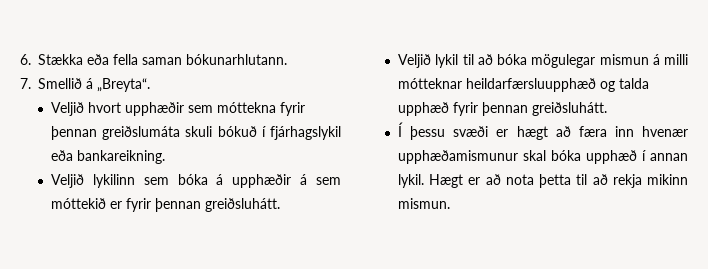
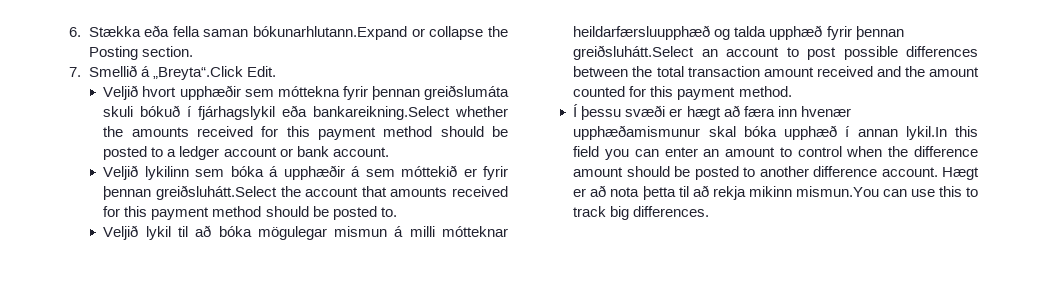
- 6. Stækka eða fella saman bókunarhlutann.
+ 6. Stækka eða fella saman bókunarhlutann.Expand or collapse the Posting section.
- 7. Smellið á „Breyta“.
+ 7. Smellið á „Breyta“.Click Edit.
- Veljið hvort upphæðir sem móttekna fyrir þennan greiðslumáta skuli bókuð í fjárhagslykil eða bankareikning.
+ Veljið hvort upphæðir sem móttekna fyrir þennan greiðslumáta skuli bókuð í fjárhagslykil eða bankareikning.Select whether the amounts received for this payment method should be posted to a ledger account or bank account.
- Veljið lykilinn sem bóka á upphæðir á sem móttekið er fyrir þennan greiðsluhátt.
+ Veljið lykilinn sem bóka á upphæðir á sem móttekið er fyrir þennan greiðsluhátt.Select the account that amounts received for this payment method should be posted to.
- Veljið lykil til að bóka mögulegar mismun á milli mótteknar heildarfærsluupphæð og talda upphæð fyrir þennan greiðsluhátt.
+ Veljið lykil til að bóka mögulegar mismun á milli mótteknar heildarfærsluupphæð og talda upphæð fyrir þennan greiðsluhátt.Select an account to post possible differences between the total transaction amount received and the amount counted for this payment method.
- Í þessu svæði er hægt að færa inn hvenær upphæðamismunur skal bóka upphæð í annan lykil.
+ Í þessu svæði er hægt að færa inn hvenær upphæðamismunur skal bóka upphæð í annan lykil.In this field you can enter an amount to control when the difference amount should be posted to another difference account.
- Hægt er að nota þetta til að rekja mikinn mismun.
+ Hægt er að nota þetta til að rekja mikinn mismun.You can use this to track big differences.

